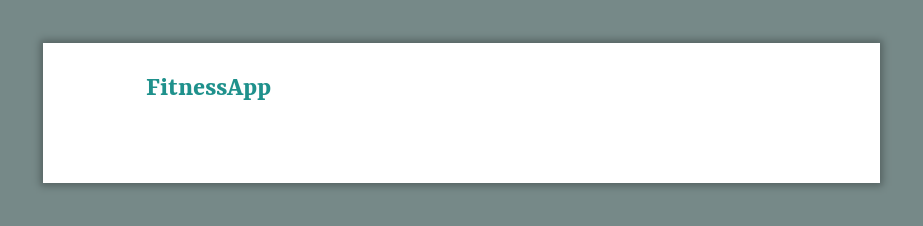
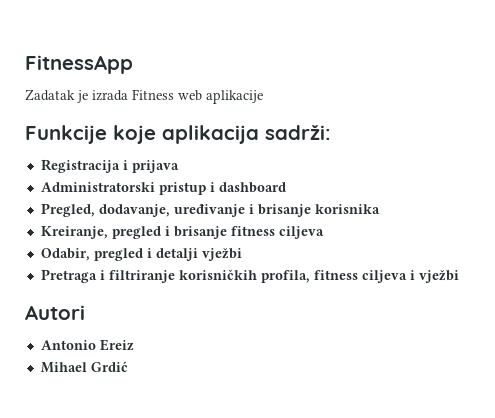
+ Zadatak je izrada Fitness web aplikacije
+ Funkcije koje aplikacija sadrži:
+ Registracija i prijava
+ Administratorski pristup i dashboard
+ Pregled, dodavanje, uređivanje i brisanje korisnika
+ Kreiranje, pregled i brisanje fitness ciljeva
+ Odabir, pregled i detalji vježbi
+ Pretraga i filtriranje korisničkih profila, fitness ciljeva i vježbi
+ Autori
+ Antonio Ereiz
+ Mihael Grdić

